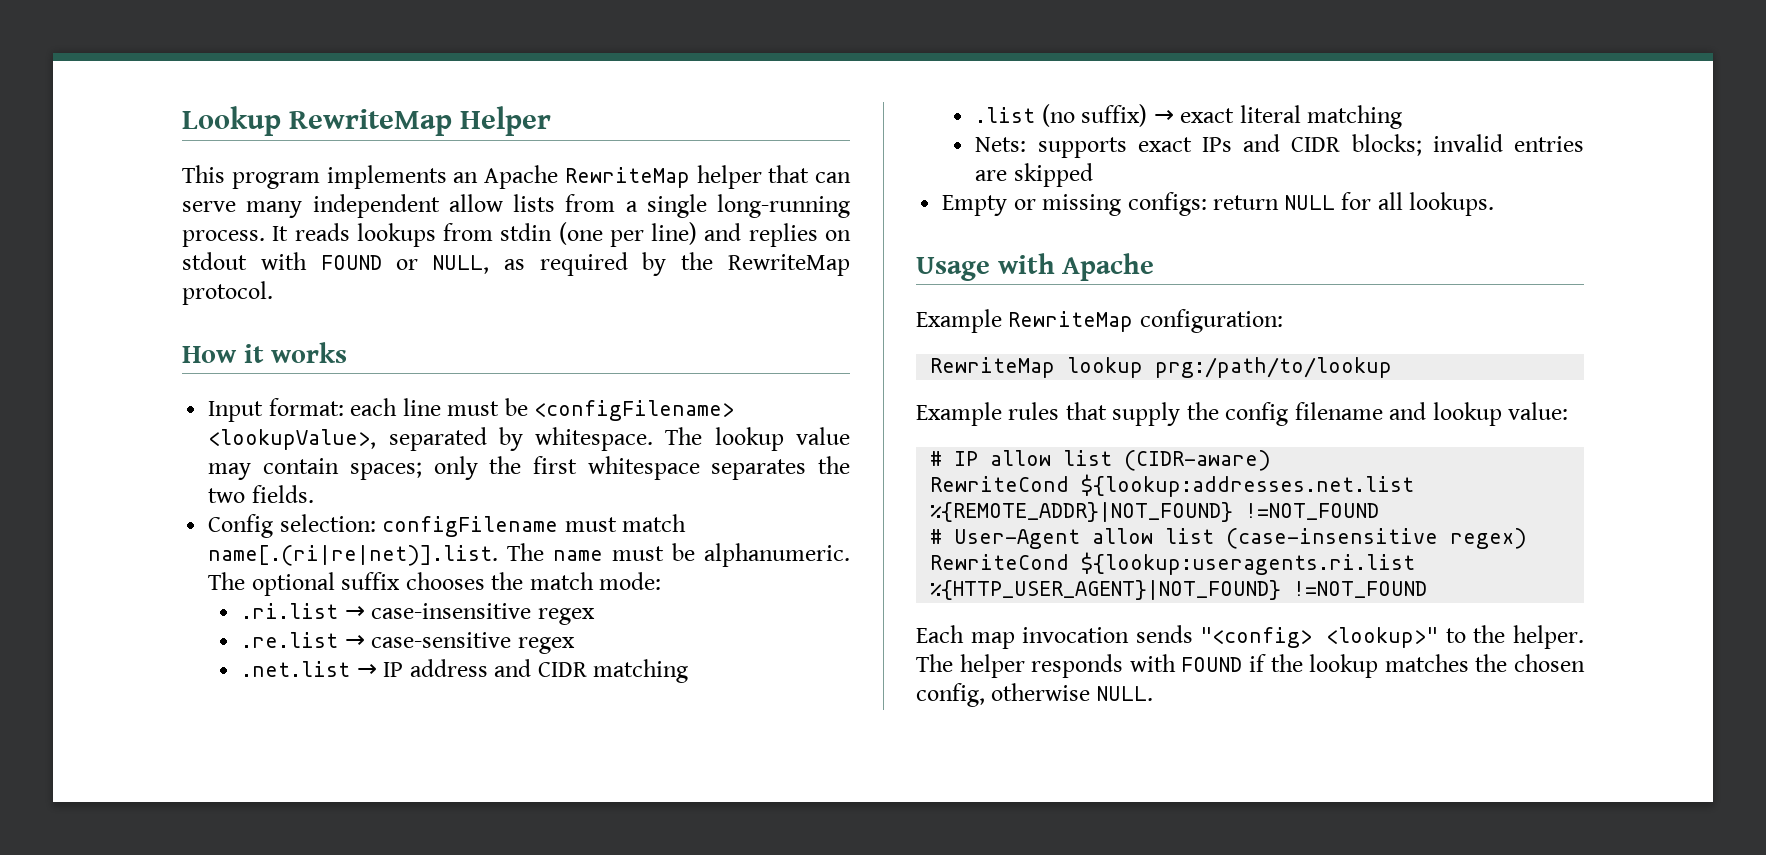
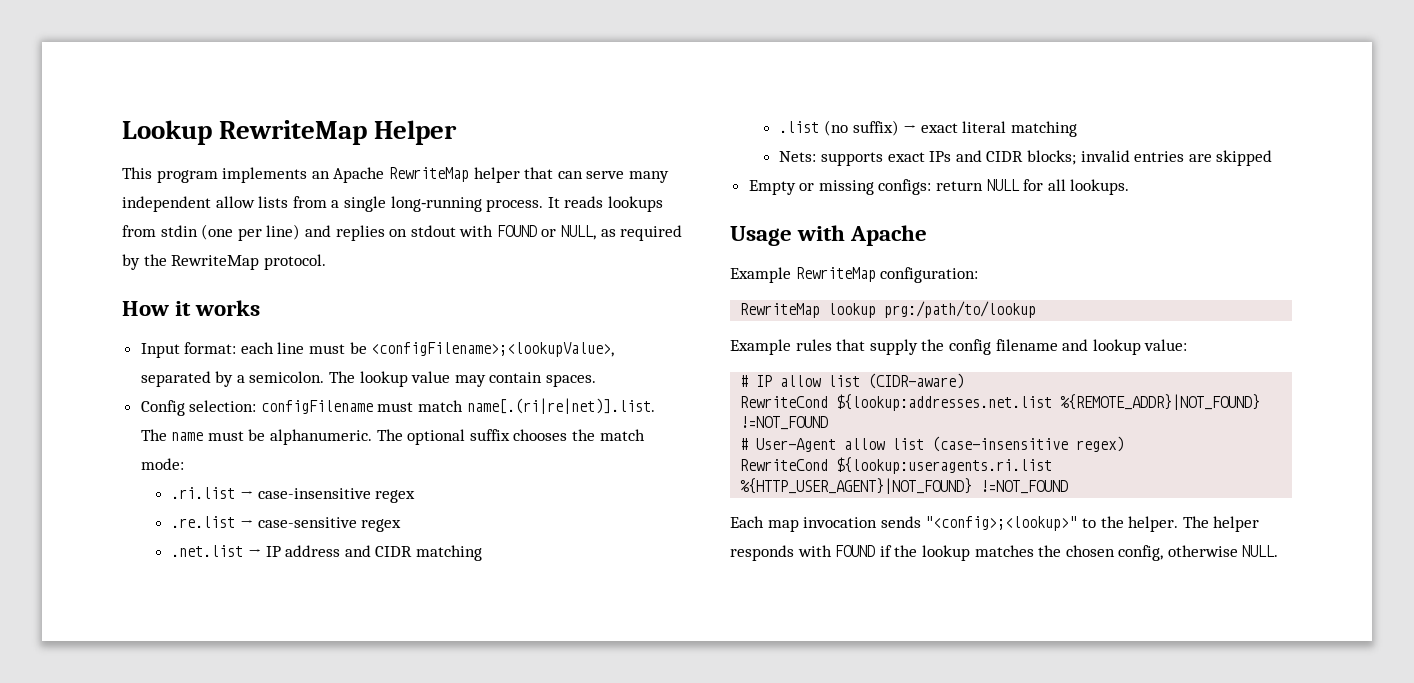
- Input format: each line must be <configFilename> <lookupValue>, separated by whitespace.
+ Input format: each line must be <configFilename>;<lookupValue>, separated by a semicolon.
- The lookup value may contain spaces; only the first whitespace separates the two fields.
+ The lookup value may contain spaces.
- Each map invocation sends "<config> <lookup>" to the helper.
+ Each map invocation sends "<config>;<lookup>" to the helper.

